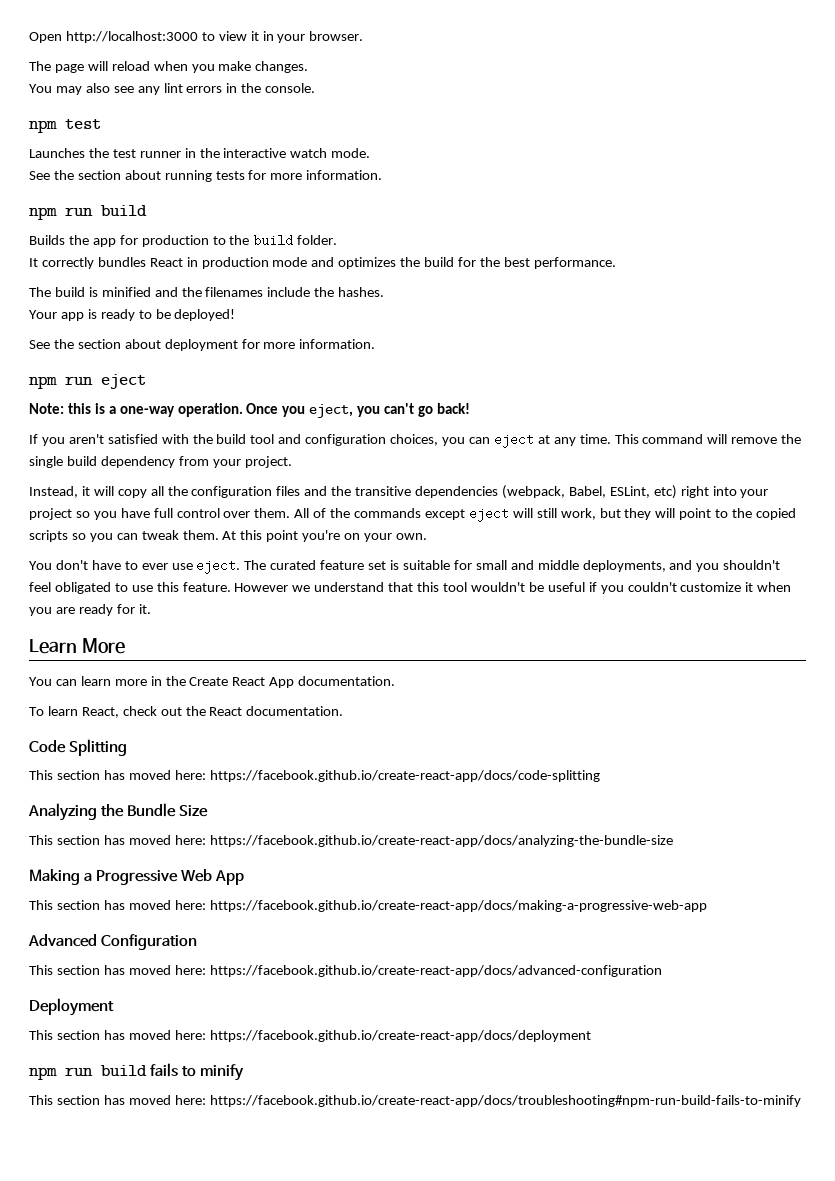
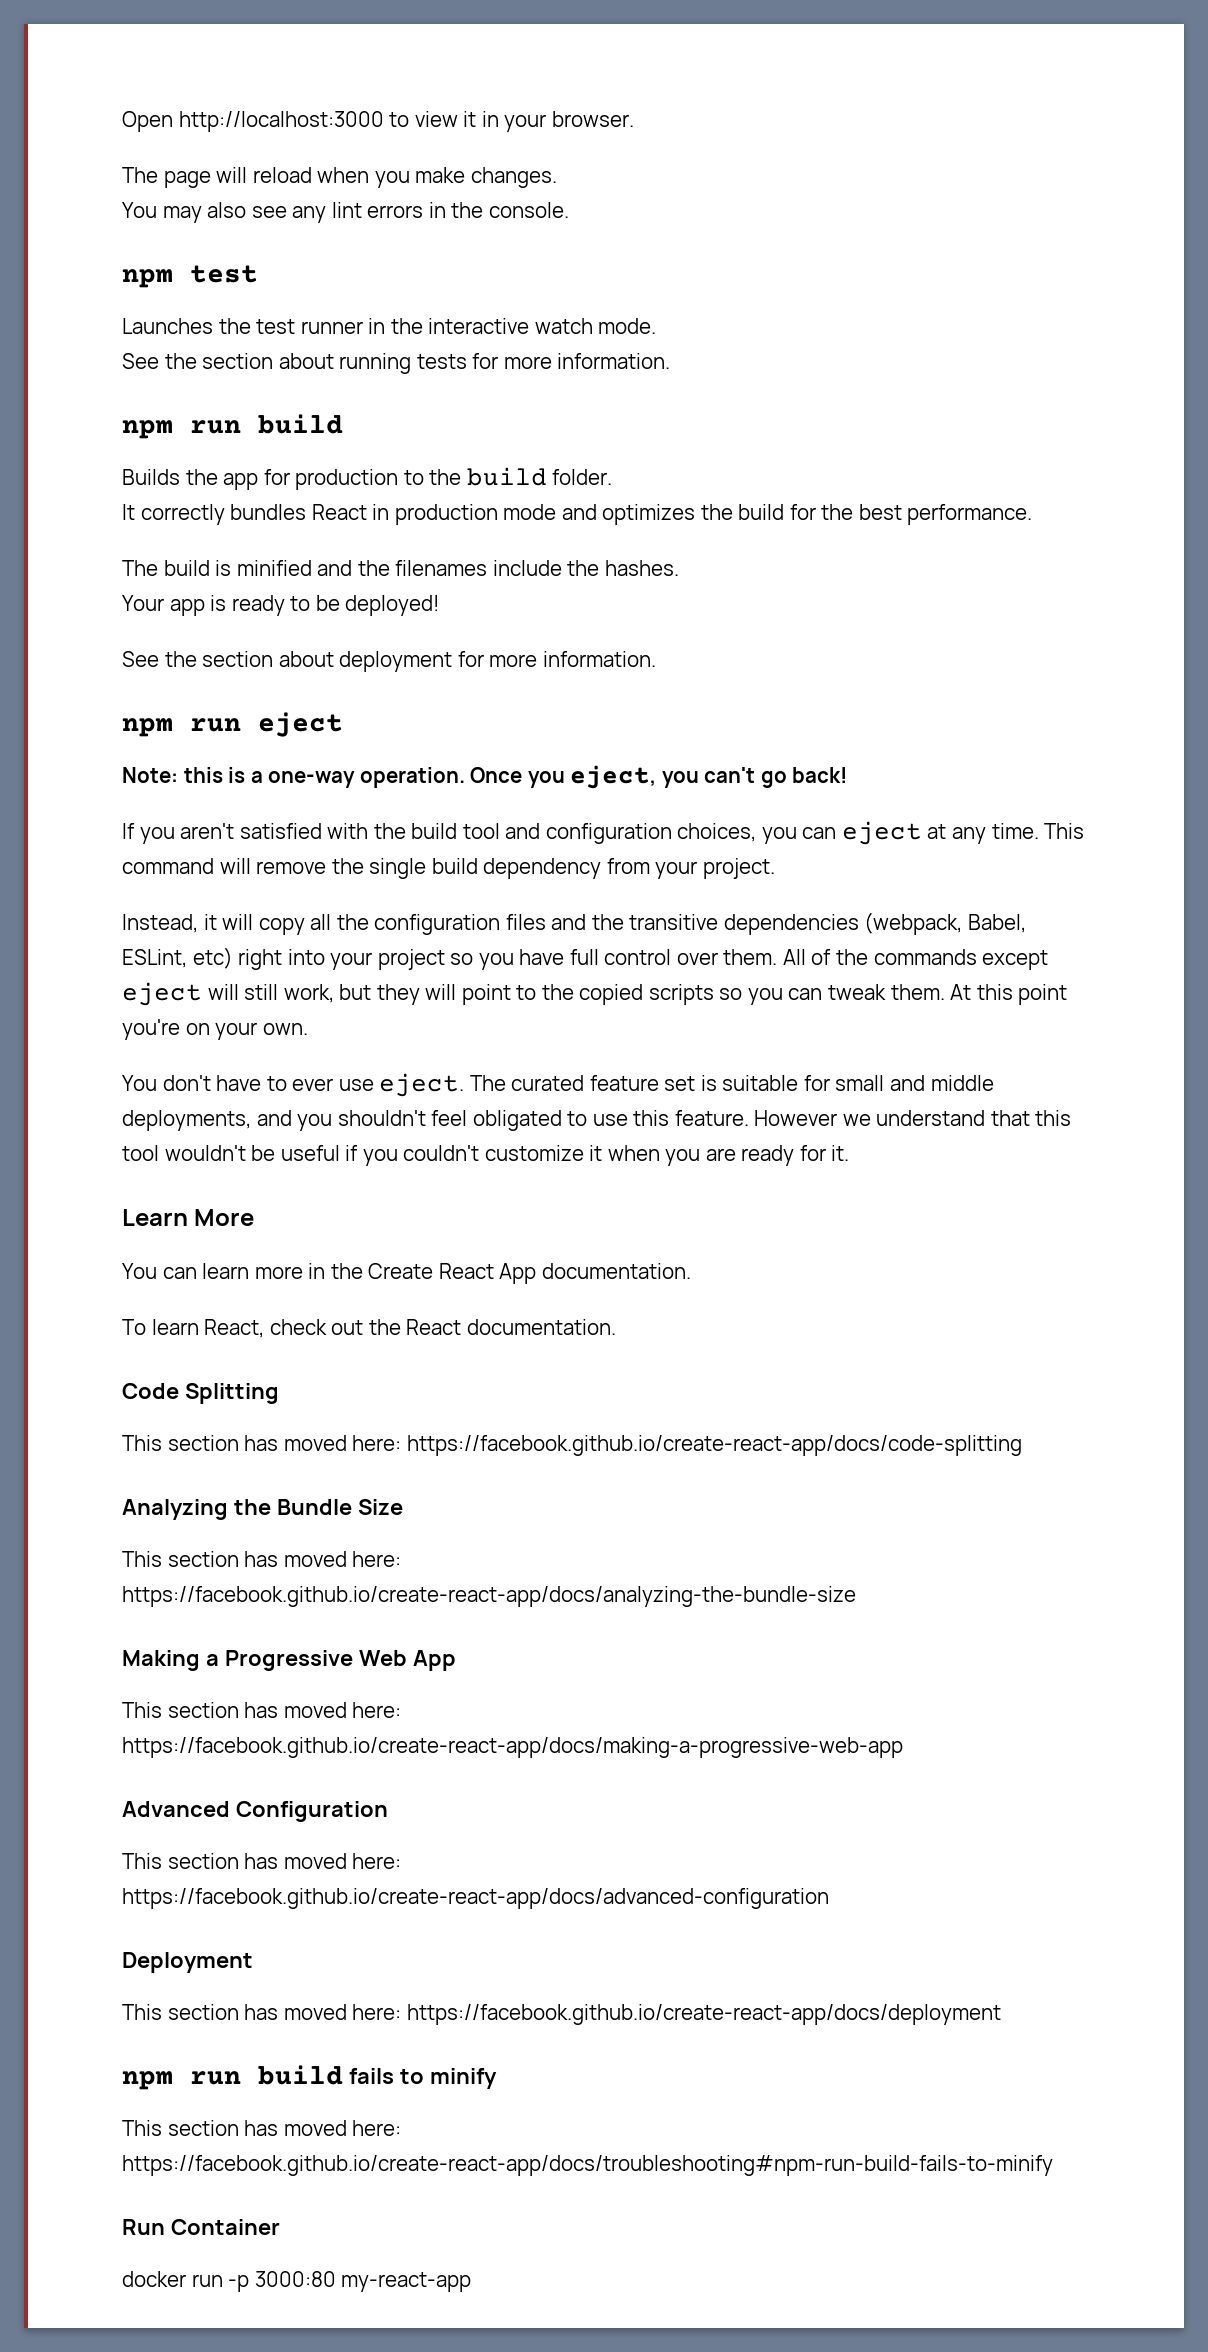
+ Run Container
+ docker run -p 3000:80 my-react-app

